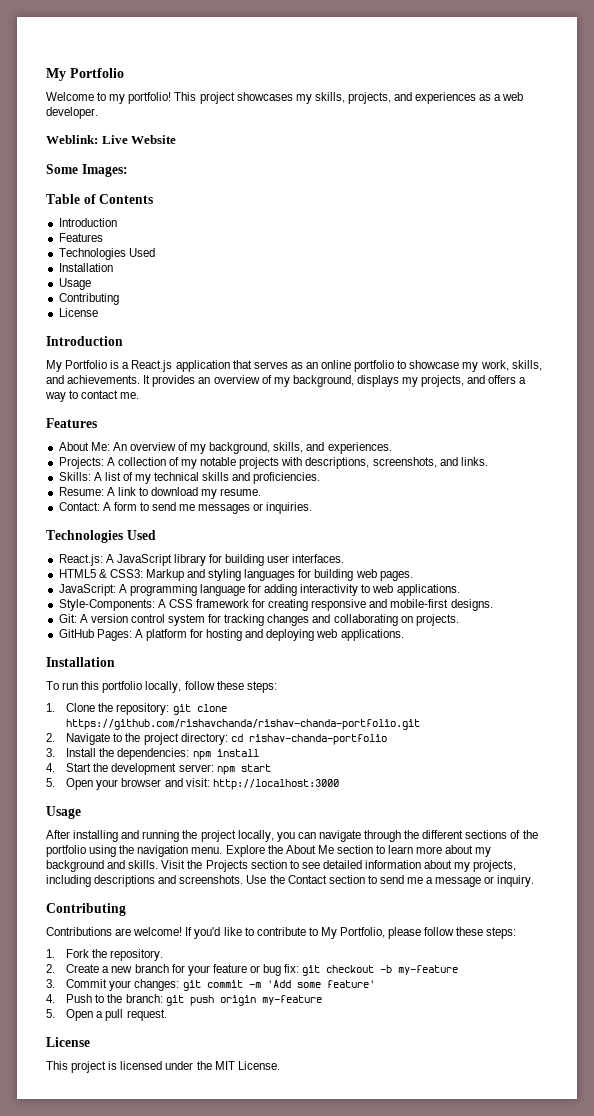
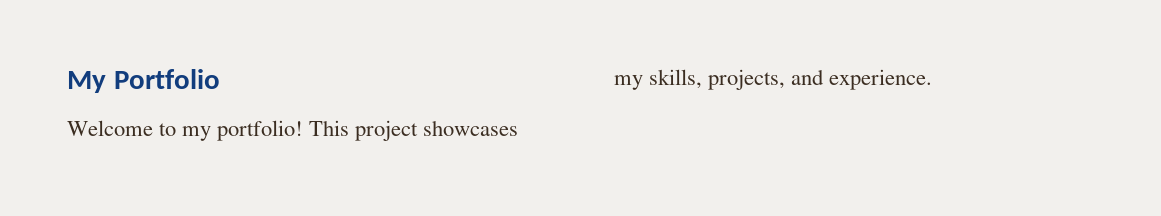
- This project showcases my skills, projects, and experiences as a web developer.
- Weblink: Live Website
- Some Images:
- Table of Contents
- Introduction
- Features
- Technologies Used
- Installation
- Usage
- Contributing
- License
- Introduction
- My Portfolio is a React.js application that serves as an online portfolio to showcase my work, skills, and achievements. It provides an overview of my background, displays my projects, and offers a way to contact me.
- Features
- About Me: An overview of my background, skills, and experiences.
- Projects: A collection of my notable projects with descriptions, screenshots, and links.
- Skills: A list of my technical skills and proficiencies.
- Resume: A link to download my resume.
- Contact: A form to send me messages or inquiries.
- Technologies Used
- React.js: A JavaScript library for building user interfaces.
- HTML5 & CSS3: Markup and styling languages for building web pages.
- JavaScript: A programming language for adding interactivity to web applications.
- Style-Components: A CSS framework for creating responsive and mobile-first designs.
- Git: A version control system for tracking changes and collaborating on projects.
- GitHub Pages: A platform for hosting and deploying web applications.
- Installation
- To run this portfolio locally, follow these steps:
- 1. Clone the repository: git clone https://github.com/rishavchanda/rishav-chanda-portfolio.git
- 2. Navigate to the project directory: cd rishav-chanda-portfolio
- 3. Install the dependencies: npm install
- 4. Start the development server: npm start
- 5. Open your browser and visit: http://localhost:3000
- Usage
- After installing and running the project locally, you can navigate through the different sections of the portfolio using the navigation menu. Explore the About Me section to learn more about my background and skills. Visit the Projects section to see detailed information about my projects, including descriptions and screenshots. Use the Contact section to send me a message or inquiry.
- Contributing
- Contributions are welcome! If you'd like to contribute to My Portfolio, please follow these steps:
- 1. Fork the repository.
- 2. Create a new branch for your feature or bug fix: git checkout -b my-feature
- 3. Commit your changes: git commit -m 'Add some feature'
- 4. Push to the branch: git push origin my-feature
- 5. Open a pull request.
- License
- This project is licensed under the MIT License.
+ This project showcases my skills, projects, and experience.

